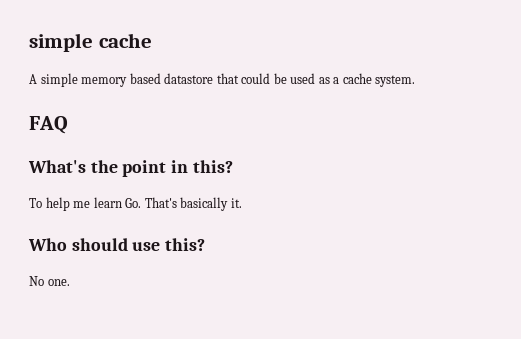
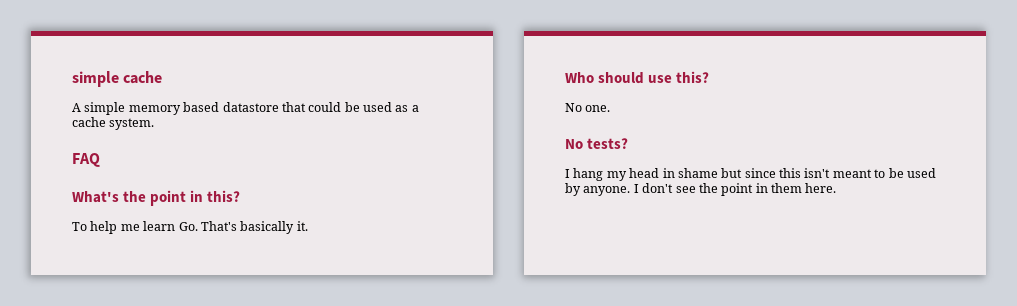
+ No tests?
+ I hang my head in shame but since this isn't meant to be used by anyone. I don't see the point in them here.

